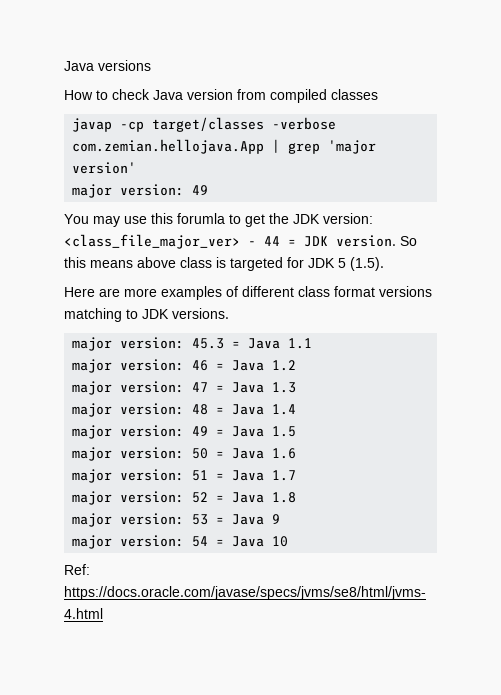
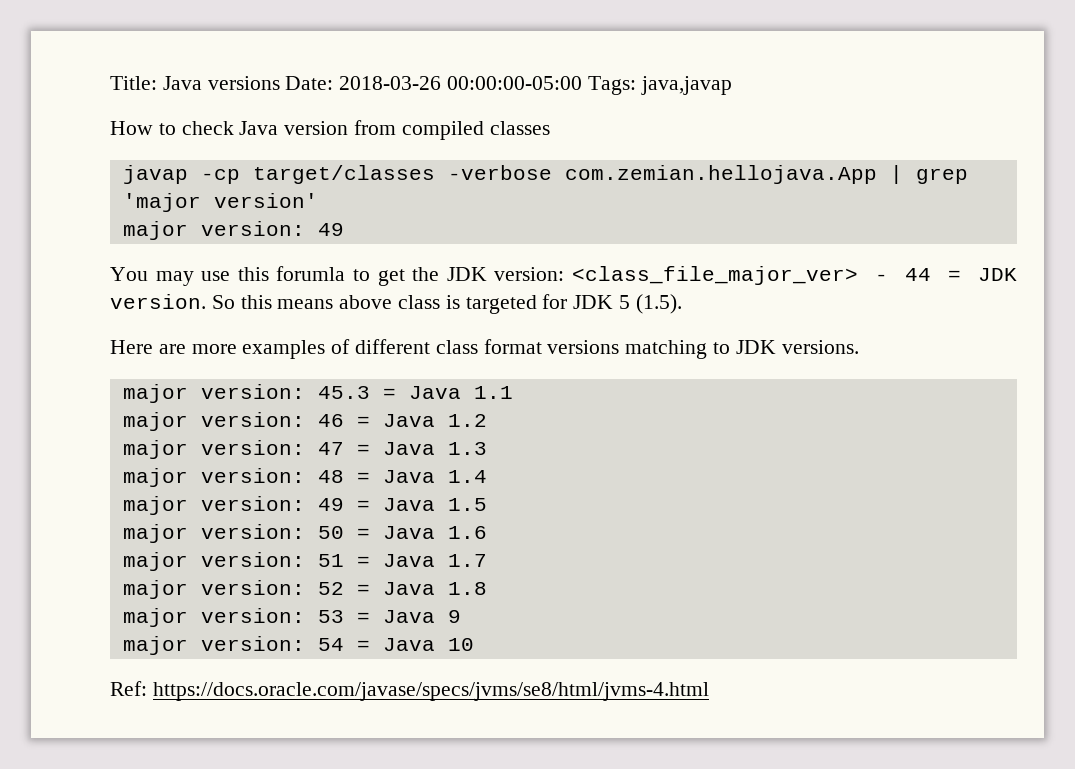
- Java versions
+ Title: Java versions Date: 2018-03-26 00:00:00-05:00 Tags: java,javap

